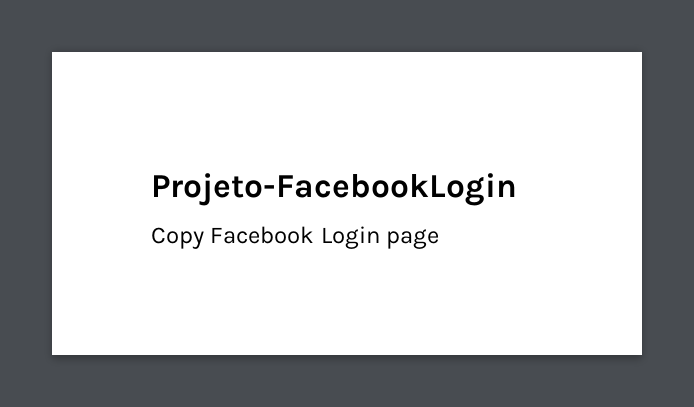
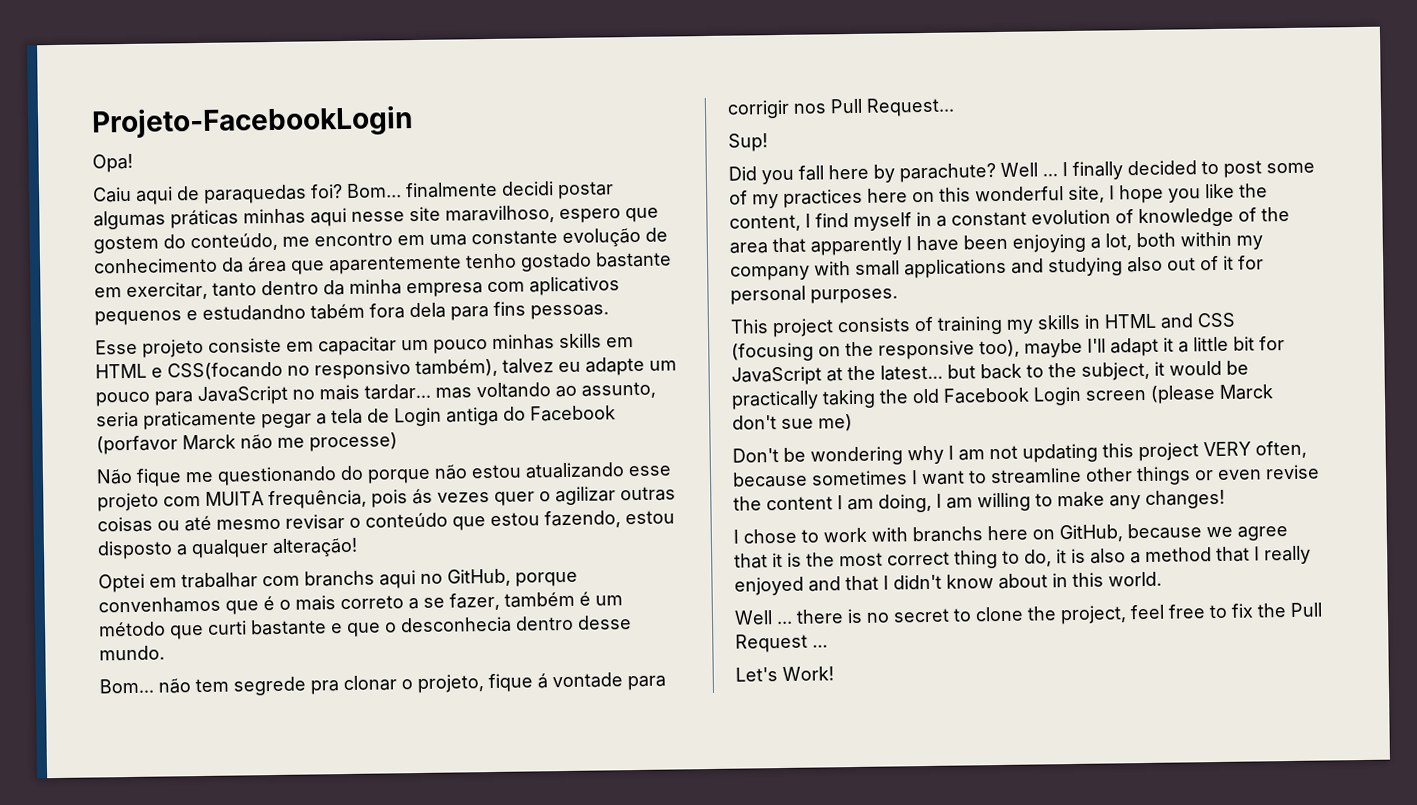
- Copy Facebook Login page
+ Opa!
+ Caiu aqui de paraquedas foi? Bom... finalmente decidi postar algumas práticas minhas aqui nesse site maravilhoso, espero que gostem do conteúdo, me encontro em uma constante evolução de conhecimento da área que aparentemente tenho gostado bastante em exercitar, tanto dentro da minha empresa com aplicativos pequenos e estudandno tabém fora dela para fins pessoas.
+ Esse projeto consiste em capacitar um pouco minhas skills em HTML e CSS(focando no responsivo também), talvez eu adapte um pouco para JavaScript no mais tardar... mas voltando ao assunto, seria praticamente pegar a tela de Login antiga do Facebook (porfavor Marck não me processe)
+ Não fique me questionando do porque não estou atualizando esse projeto com MUITA frequência, pois ás vezes quer o agilizar outras coisas ou até mesmo revisar o conteúdo que estou fazendo, estou disposto a qualquer alteração!
+ Optei em trabalhar com branchs aqui no GitHub, porque convenhamos que é o mais correto a se fazer, também é um método que curti bastante e que o desconhecia dentro desse mundo.
+ Bom... não tem segrede pra clonar o projeto, fique á vontade para corrigir nos Pull Request...
+ Sup!
+ Did you fall here by parachute? Well ... I finally decided to post some of my practices here on this wonderful site, I hope you like the content, I find myself in a constant evolution of knowledge of the area that apparently I have been enjoying a lot, both within my company with small applications and studying also out of it for personal purposes.
+ This project consists of training my skills in HTML and CSS (focusing on the responsive too), maybe I'll adapt it a little bit for JavaScript at the latest... but back to the subject, it would be practically taking the old Facebook Login screen (please Marck don't sue me)
+ Don't be wondering why I am not updating this project VERY often, because sometimes I want to streamline other things or even revise the content I am doing, I am willing to make any changes!
+ I chose to work with branchs here on GitHub, because we agree that it is the most correct thing to do, it is also a method that I really enjoyed and that I didn't know about in this world.
+ Well ... there is no secret to clone the project, feel free to fix the Pull Request ...
+ Let's Work!

